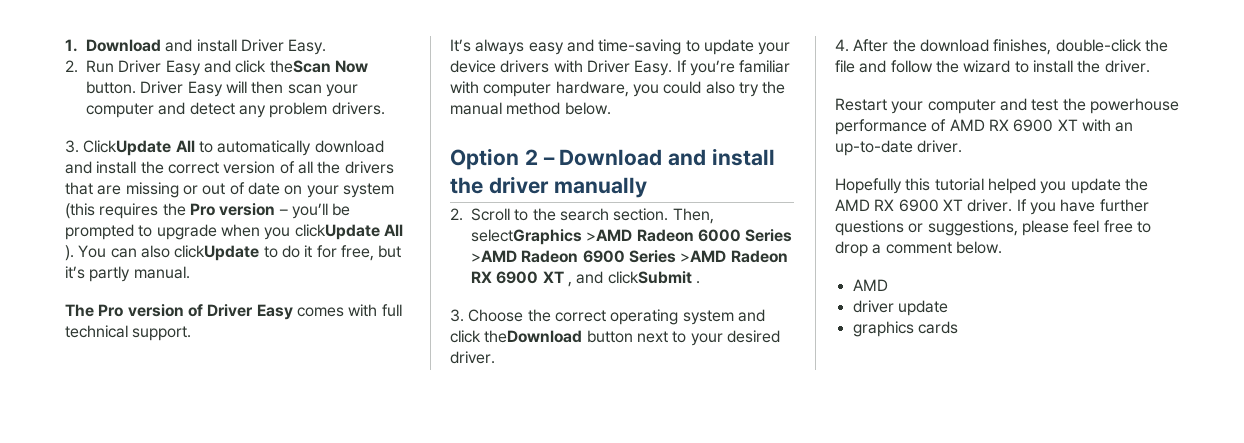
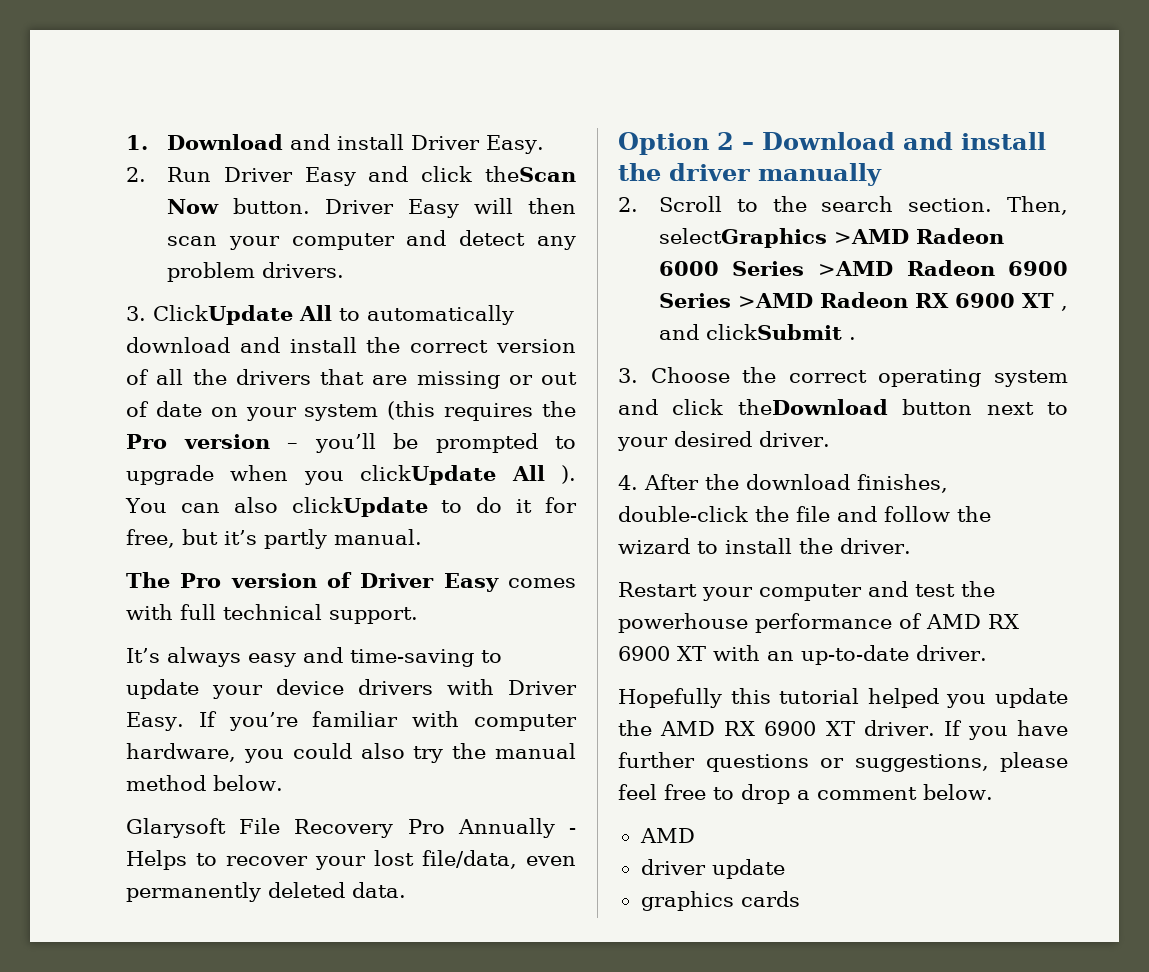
+ Glarysoft File Recovery Pro Annually - Helps to recover your lost file/data, even permanently deleted data.

